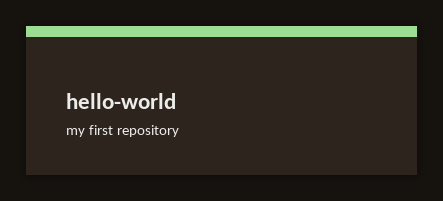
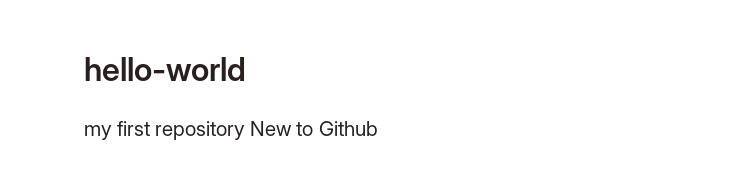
- my first repository
+ my first repository New to Github

